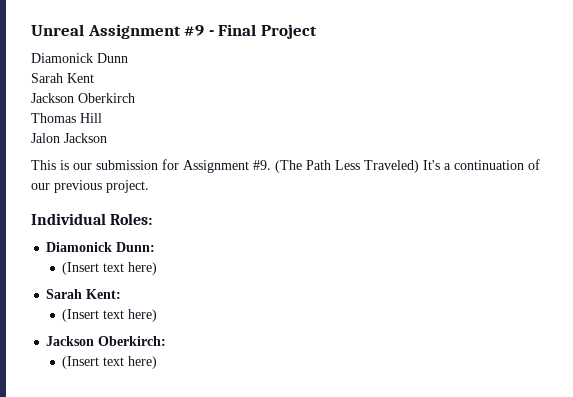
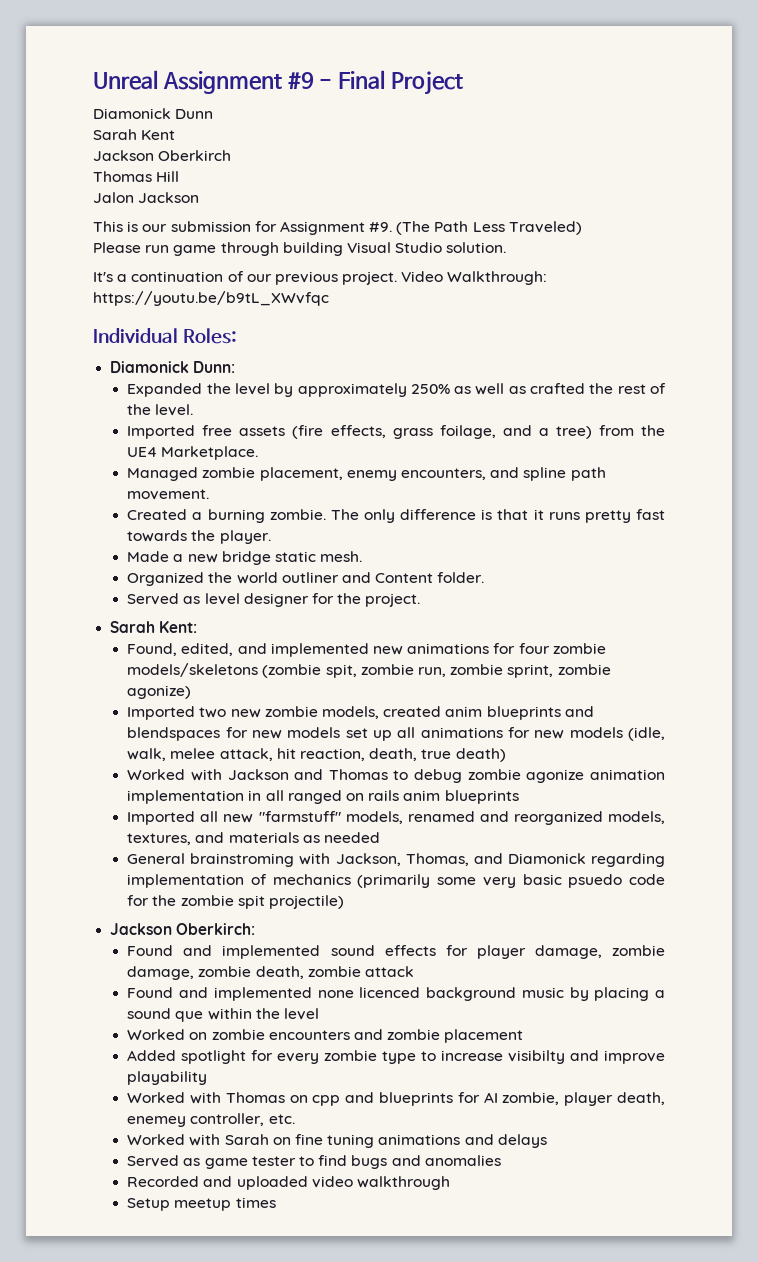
- (The Path Less Traveled) It's a continuation of our previous project.
+ (The Path Less Traveled)
+ Please run game through building Visual Studio solution.
+ It's a continuation of our previous project. Video Walkthrough: https://youtu.be/b9tL_XWvfqc
  Diamonick Dunn:
- (Insert text here)
+ Expanded the level by approximately 250% as well as crafted the rest of the level.
+ Imported free assets (fire effects, grass foilage, and a tree) from the UE4 Marketplace.
+ Managed zombie placement, enemy encounters, and spline path movement.
+ Created a burning zombie. The only difference is that it runs pretty fast towards the player.
+ Made a new bridge static mesh.
+ Organized the world outliner and Content folder.
+ Served as level designer for the project.
  Sarah Kent:
- (Insert text here)
+ Found, edited, and implemented new animations for four zombie models/skeletons (zombie spit, zombie run, zombie sprint, zombie agonize)
+ Imported two new zombie models, created anim blueprints and blendspaces for new models set up all animations for new models (idle, walk, melee attack, hit reaction, death, true death)
+ Worked with Jackson and Thomas to debug zombie agonize animation implementation in all ranged on rails anim blueprints
+ Imported all new "farmstuff" models, renamed and reorganized models, textures, and materials as needed
+ General brainstroming with Jackson, Thomas, and Diamonick regarding implementation of mechanics (primarily some very basic psuedo code for the zombie spit projectile)
  Jackson Oberkirch:
- (Insert text here)
+ Found and implemented sound effects for player damage, zombie damage, zombie death, zombie attack
+ Found and implemented none licenced background music by placing a sound que within the level
+ Worked on zombie encounters and zombie placement
+ Added spotlight for every zombie type to increase visibilty and improve playability
+ Worked with Thomas on cpp and blueprints for AI zombie, player death, enemey controller, etc.
+ Worked with Sarah on fine tuning animations and delays
+ Served as game tester to find bugs and anomalies
+ Recorded and uploaded video walkthrough
+ Setup meetup times

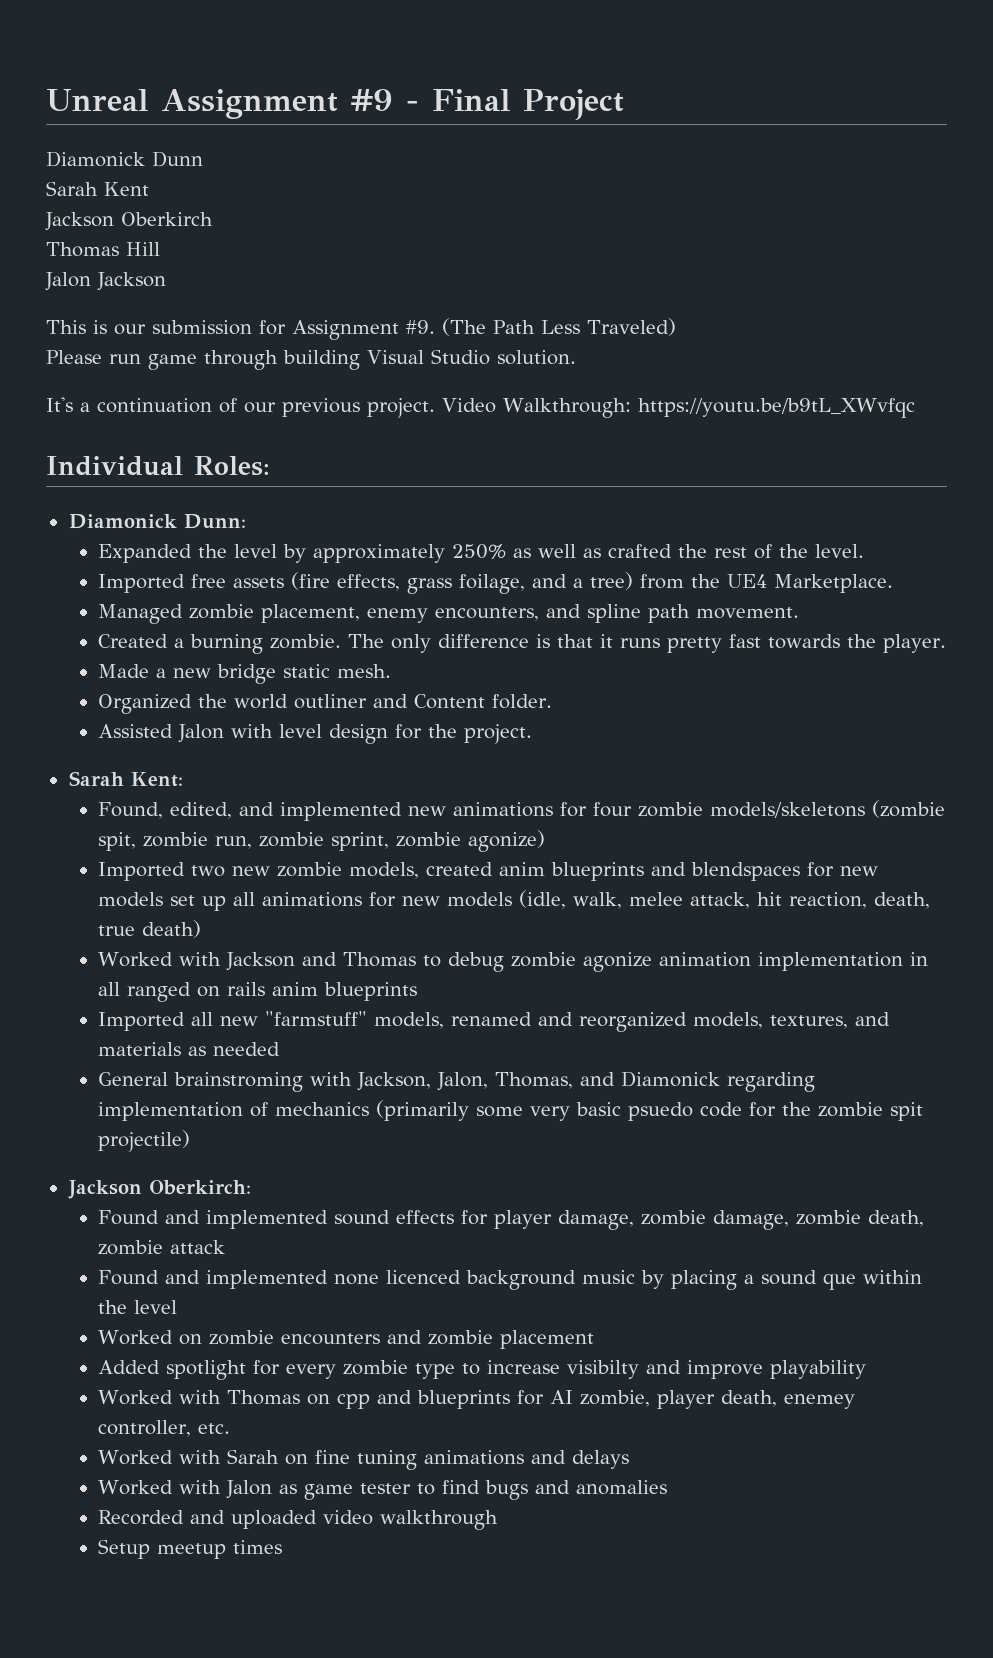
- Served as level designer for the project.
+ Assisted Jalon with level design for the project.
- General brainstroming with Jackson, Thomas, and Diamonick regarding implementation of mechanics (primarily some very basic psuedo code for the zombie spit projectile)
+ General brainstroming with Jackson, Jalon, Thomas, and Diamonick regarding implementation of mechanics (primarily some very basic psuedo code for the zombie spit projectile)
- Served as game tester to find bugs and anomalies
+ Worked with Jalon as game tester to find bugs and anomalies

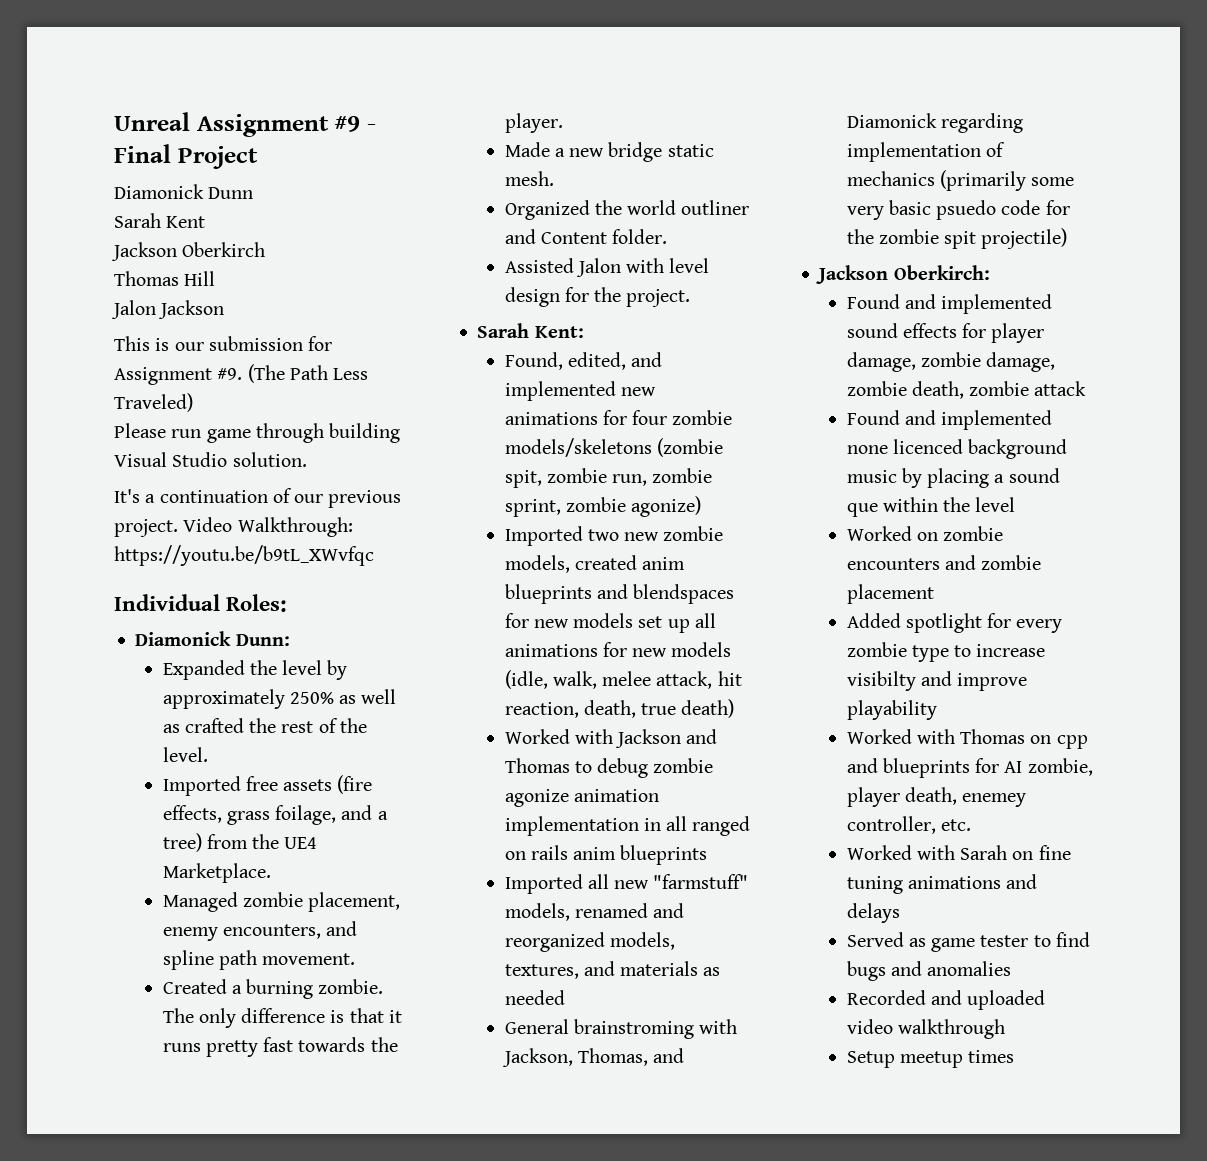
- General brainstroming with Jackson, Jalon, Thomas, and Diamonick regarding implementation of mechanics (primarily some very basic psuedo code for the zombie spit projectile)
+ General brainstroming with Jackson, Thomas, and Diamonick regarding implementation of mechanics (primarily some very basic psuedo code for the zombie spit projectile)
- Worked with Jalon as game tester to find bugs and anomalies
+ Served as game tester to find bugs and anomalies

